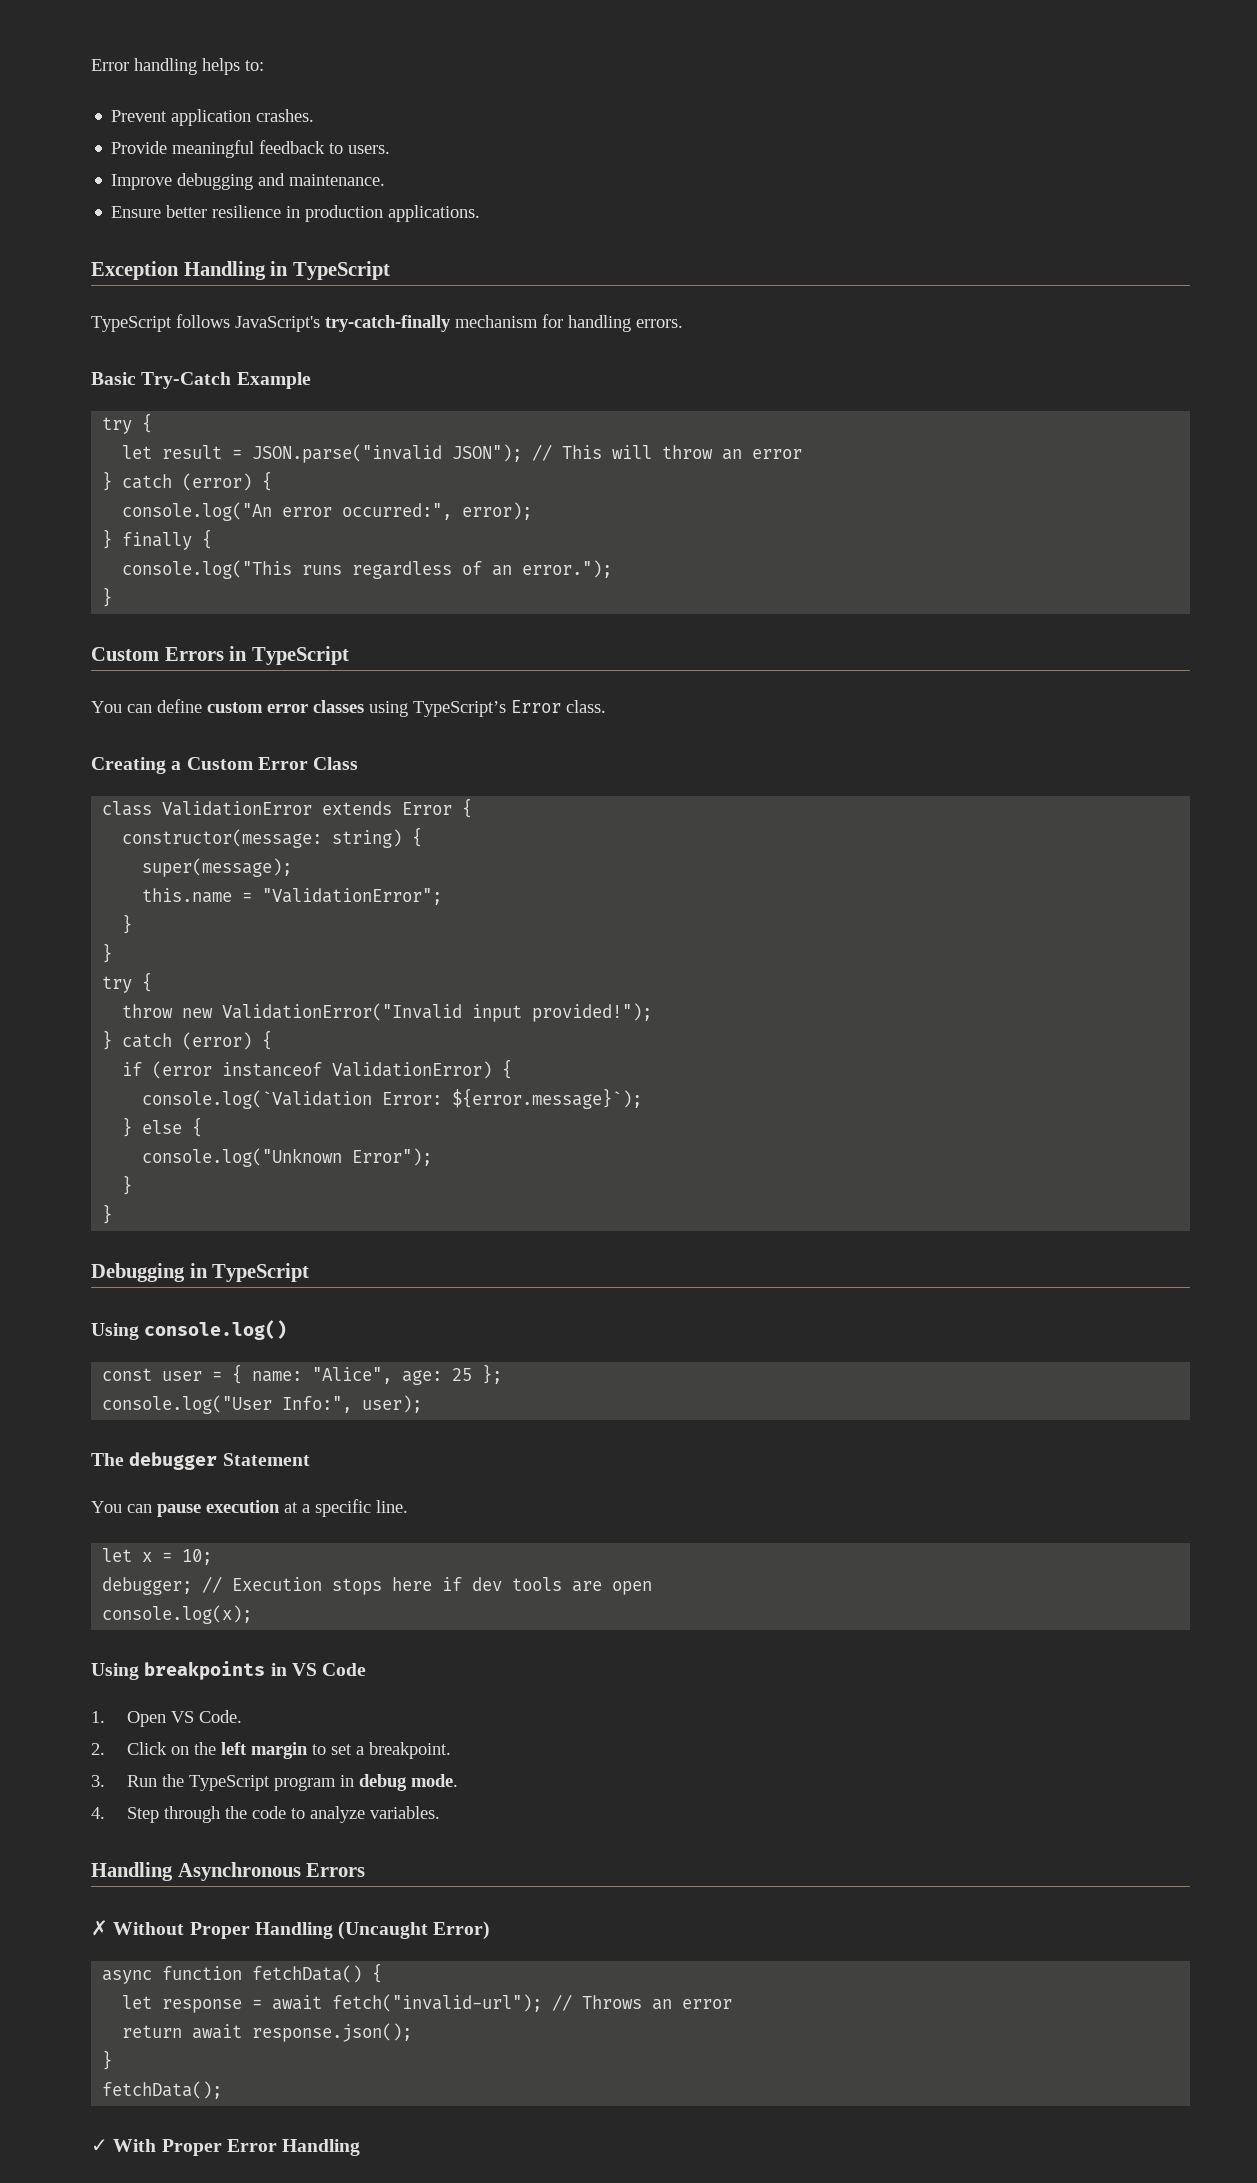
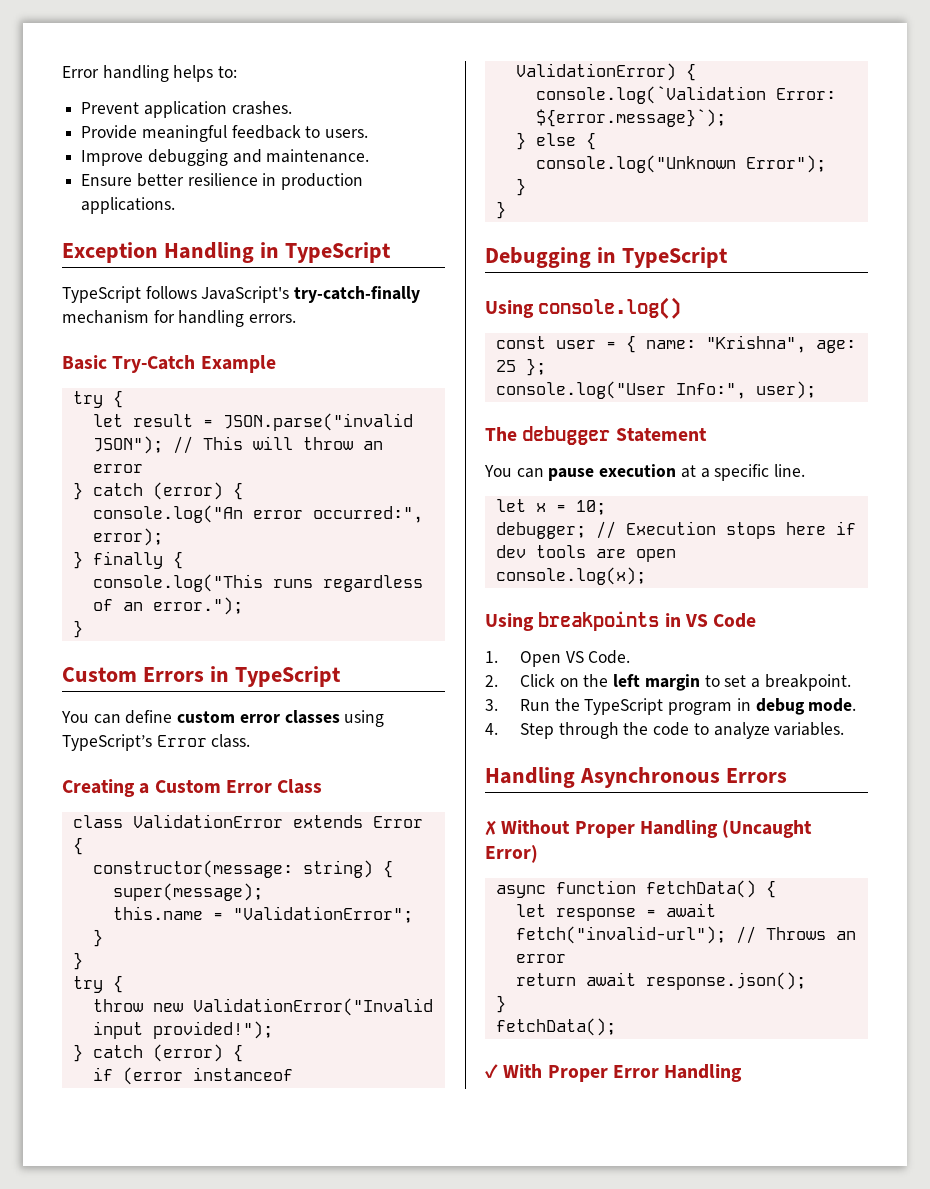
- const user = { name: "Alice", age: 25 };
+ const user = { name: "Krishna", age: 25 };

